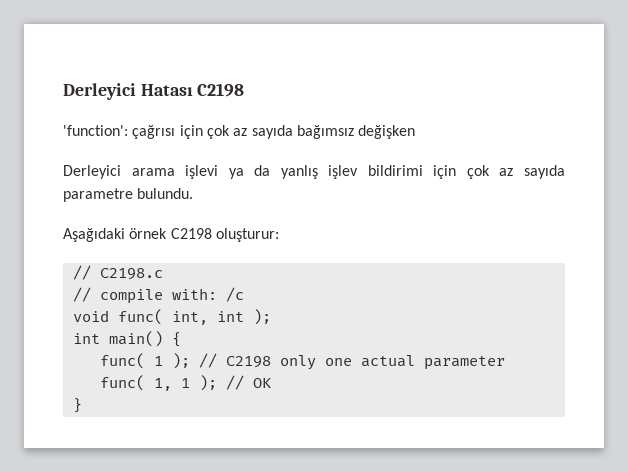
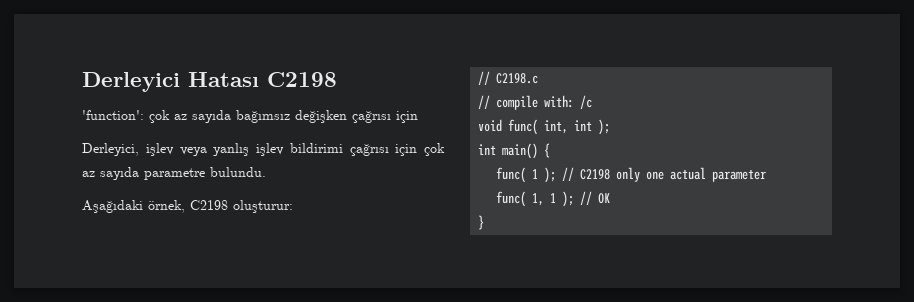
- 'function': çağrısı için çok az sayıda bağımsız değişken
- Derleyici arama işlevi ya da yanlış işlev bildirimi için çok az sayıda parametre bulundu.
+ 'function': çok az sayıda bağımsız değişken çağrısı için
+ Derleyici, işlev veya yanlış işlev bildirimi çağrısı için çok az sayıda parametre bulundu.
- Aşağıdaki örnek C2198 oluşturur:
+ Aşağıdaki örnek, C2198 oluşturur:

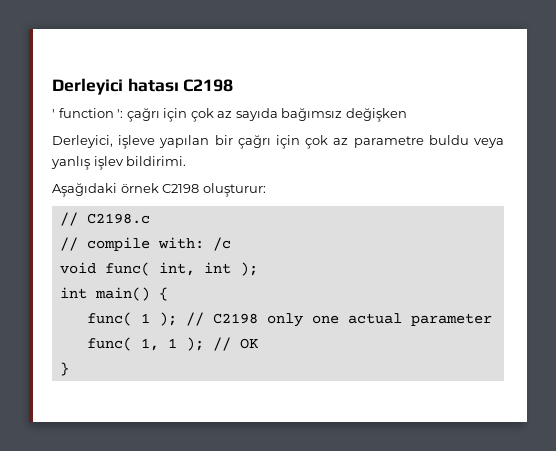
- Derleyici Hatası C2198
+ Derleyici hatası C2198
- 'function': çok az sayıda bağımsız değişken çağrısı için
+ ' function ': çağrı için çok az sayıda bağımsız değişken
- Derleyici, işlev veya yanlış işlev bildirimi çağrısı için çok az sayıda parametre bulundu.
+ Derleyici, işleve yapılan bir çağrı için çok az parametre buldu veya yanlış işlev bildirimi.
- Aşağıdaki örnek, C2198 oluşturur:
+ Aşağıdaki örnek C2198 oluşturur:

